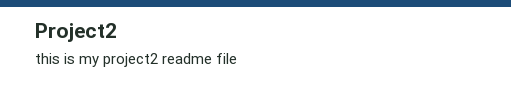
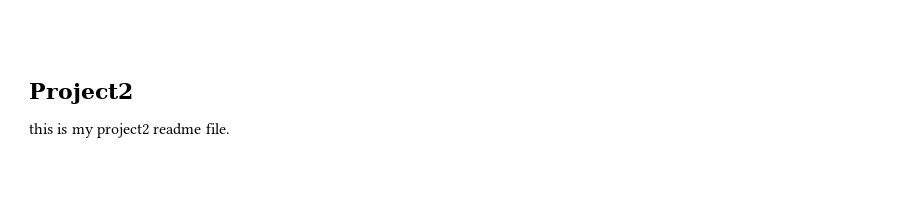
- this is my project2 readme file
+ this is my project2 readme file.

